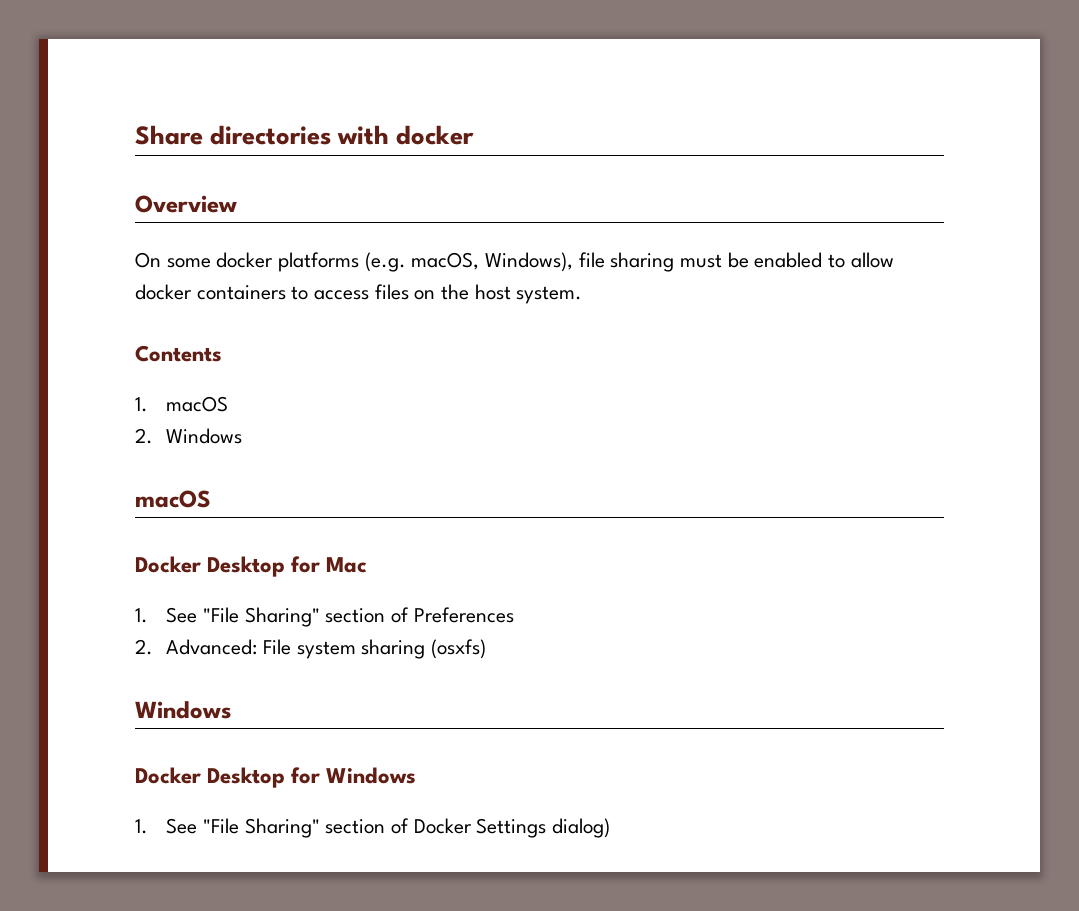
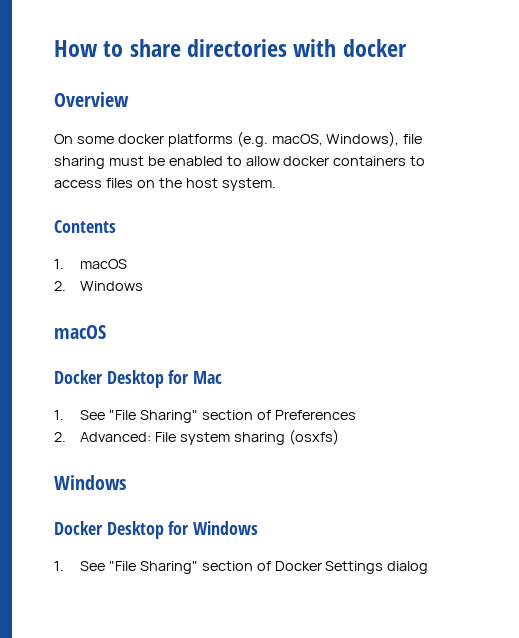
- Share directories with docker
+ How to share directories with docker
- 1. See "File Sharing" section of Docker Settings dialog)
+ 1. See "File Sharing" section of Docker Settings dialog

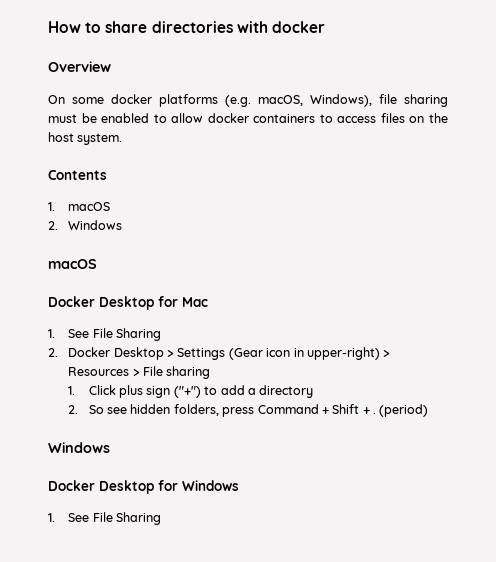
  Docker Desktop for Mac
- 1. See "File Sharing" section of Preferences
- 2. Advanced: File system sharing (osxfs)
+ 1. See File Sharing
+ 2. Docker Desktop > Settings (Gear icon in upper-right) > Resources > File sharing
+ 1. Click plus sign ("+") to add a directory
+ 2. So see hidden folders, press Command + Shift + . (period)
  Docker Desktop for Windows
- 1. See "File Sharing" section of Docker Settings dialog
+ 1. See File Sharing

